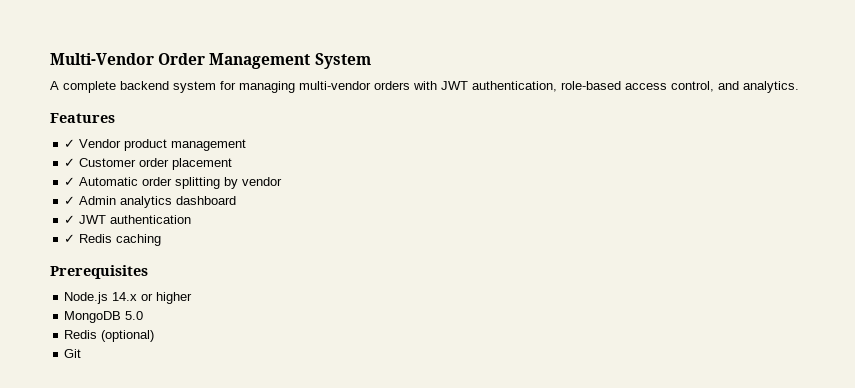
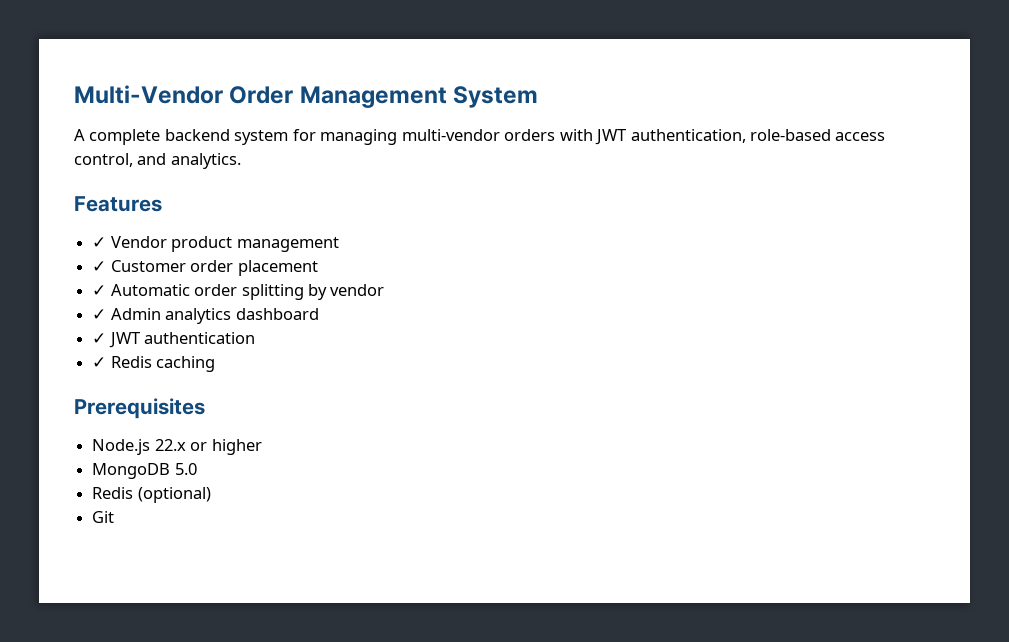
- Node.js 14.x or higher
+ Node.js 22.x or higher

